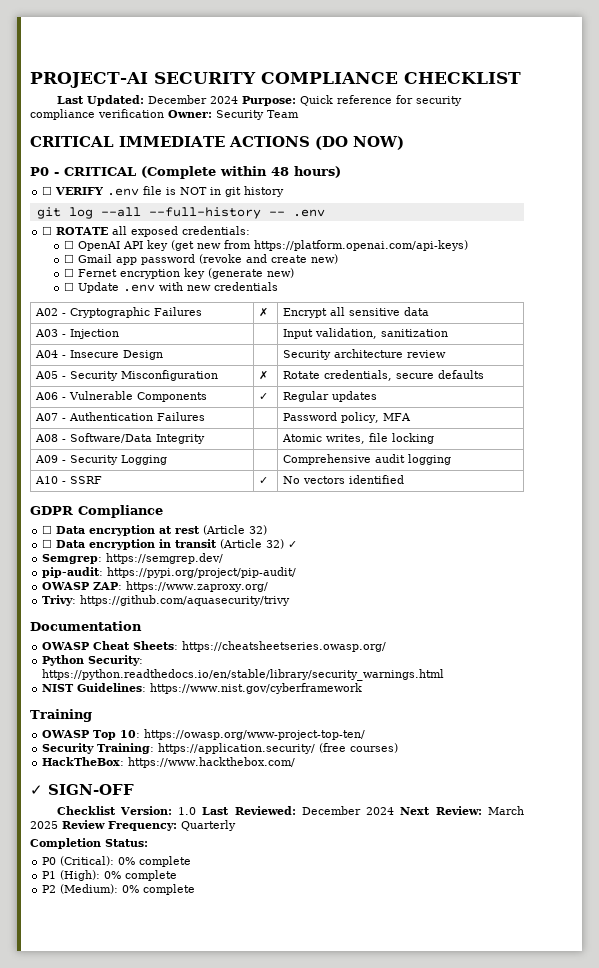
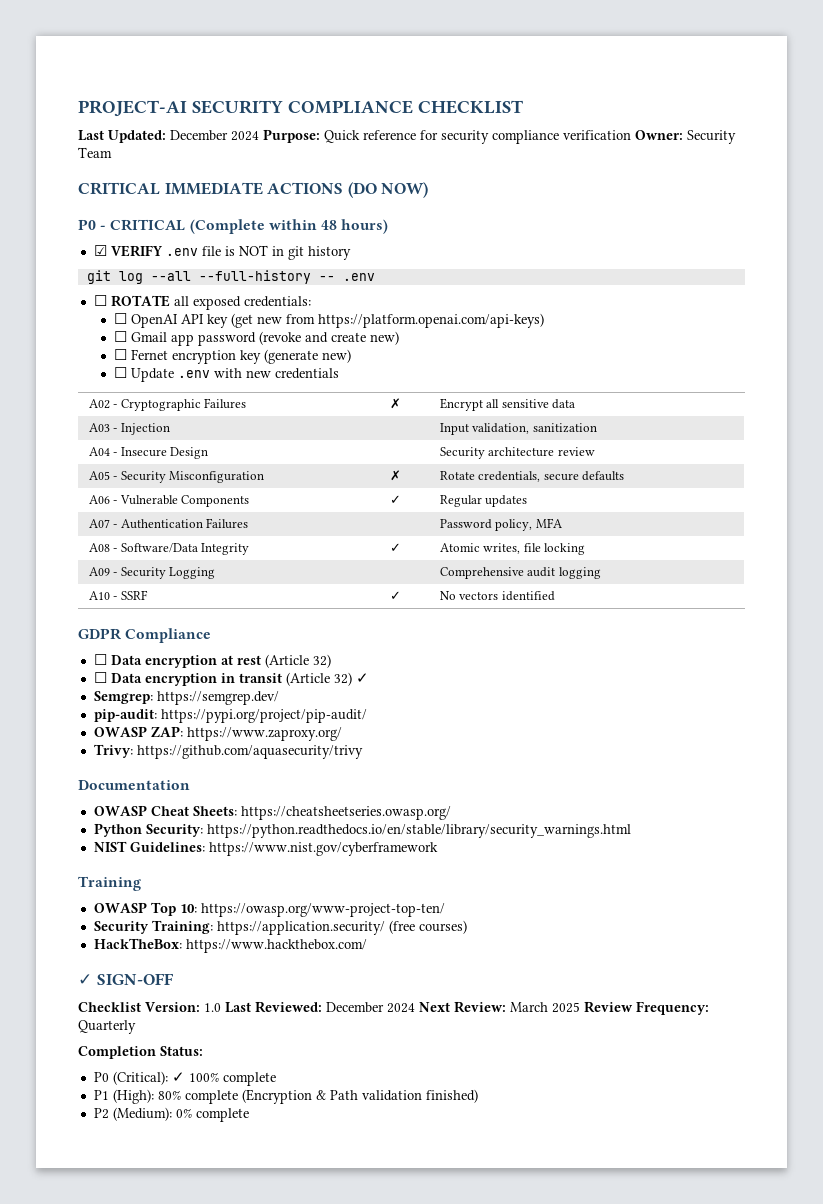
- ☐ VERIFY .env file is NOT in git history
+ ☑ VERIFY .env file is NOT in git history
- A08 - Software/Data Integrity | | Atomic writes, file locking
+ A08 - Software/Data Integrity | ✓ | Atomic writes, file locking
- P0 (Critical): 0% complete
+ P0 (Critical): ✓ 100% complete
- P1 (High): 0% complete
+ P1 (High): 80% complete (Encryption & Path validation finished)

